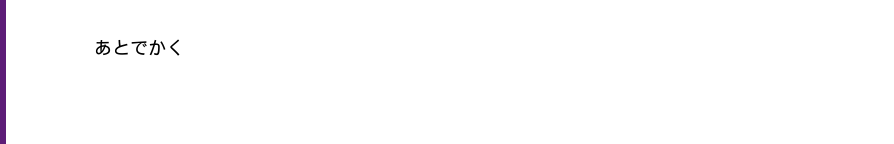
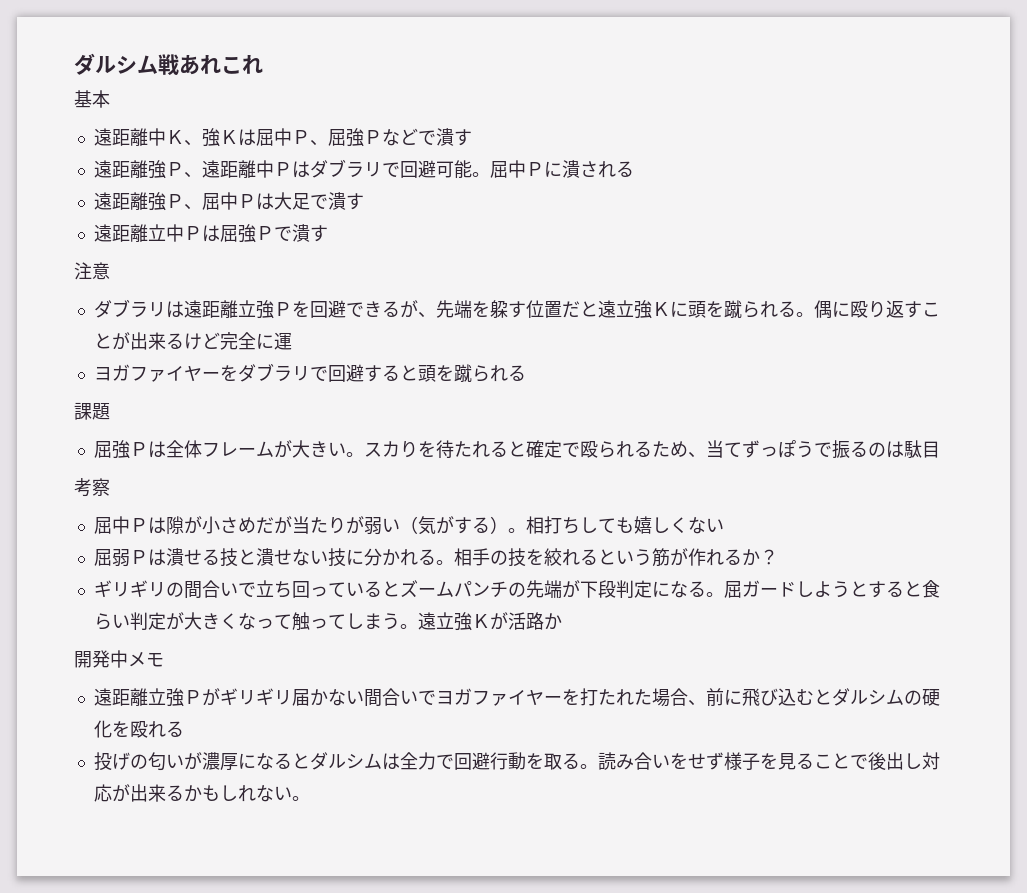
- あとでかく
+ ダルシム戦あれこれ
+ 基本
+ 遠距離中Ｋ、強Ｋは屈中Ｐ、屈強Ｐなどで潰す
+ 遠距離強Ｐ、遠距離中Ｐはダブラリで回避可能。屈中Ｐに潰される
+ 遠距離強Ｐ、屈中Ｐは大足で潰す
+ 遠距離立中Ｐは屈強Ｐで潰す
+ 注意
+ ダブラリは遠距離立強Ｐを回避できるが、先端を躱す位置だと遠立強Ｋに頭を蹴られる。偶に殴り返すことが出来るけど完全に運
+ ヨガファイヤーをダブラリで回避すると頭を蹴られる
+ 課題
+ 屈強Ｐは全体フレームが大きい。スカりを待たれると確定で殴られるため、当てずっぽうで振るのは駄目
+ 考察
+ 屈中Ｐは隙が小さめだが当たりが弱い（気がする）。相打ちしても嬉しくない
+ 屈弱Ｐは潰せる技と潰せない技に分かれる。相手の技を絞れるという筋が作れるか？
+ ギリギリの間合いで立ち回っているとズームパンチの先端が下段判定になる。屈ガードしようとすると食らい判定が大きくなって触ってしまう。遠立強Ｋが活路か
+ 開発中メモ
+ 遠距離立強Ｐがギリギリ届かない間合いでヨガファイヤーを打たれた場合、前に飛び込むとダルシムの硬化を殴れる
+ 投げの匂いが濃厚になるとダルシムは全力で回避行動を取る。読み合いをせず様子を見ることで後出し対応が出来るかもしれない。

